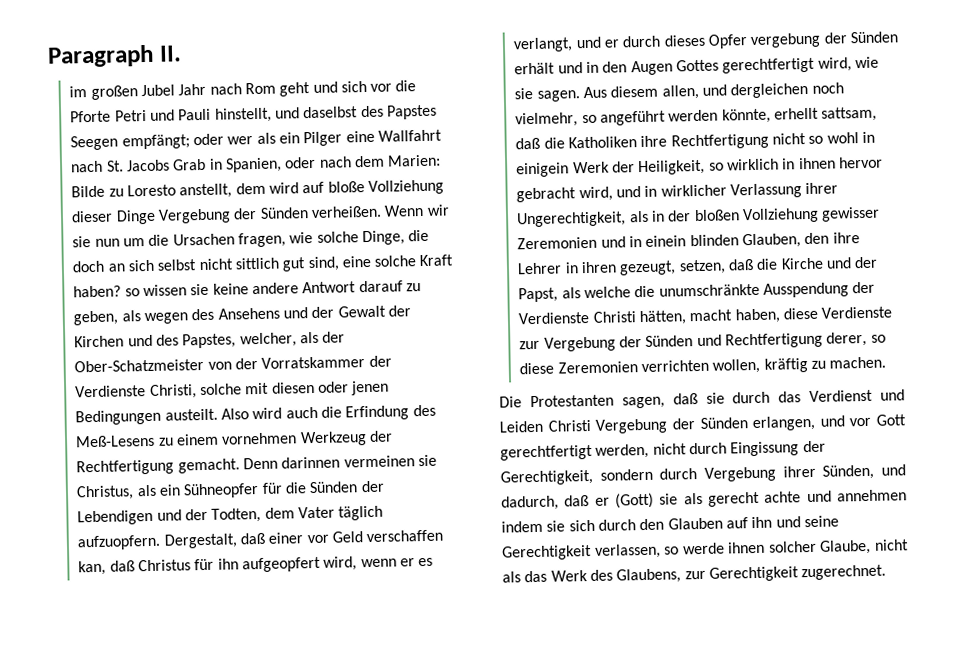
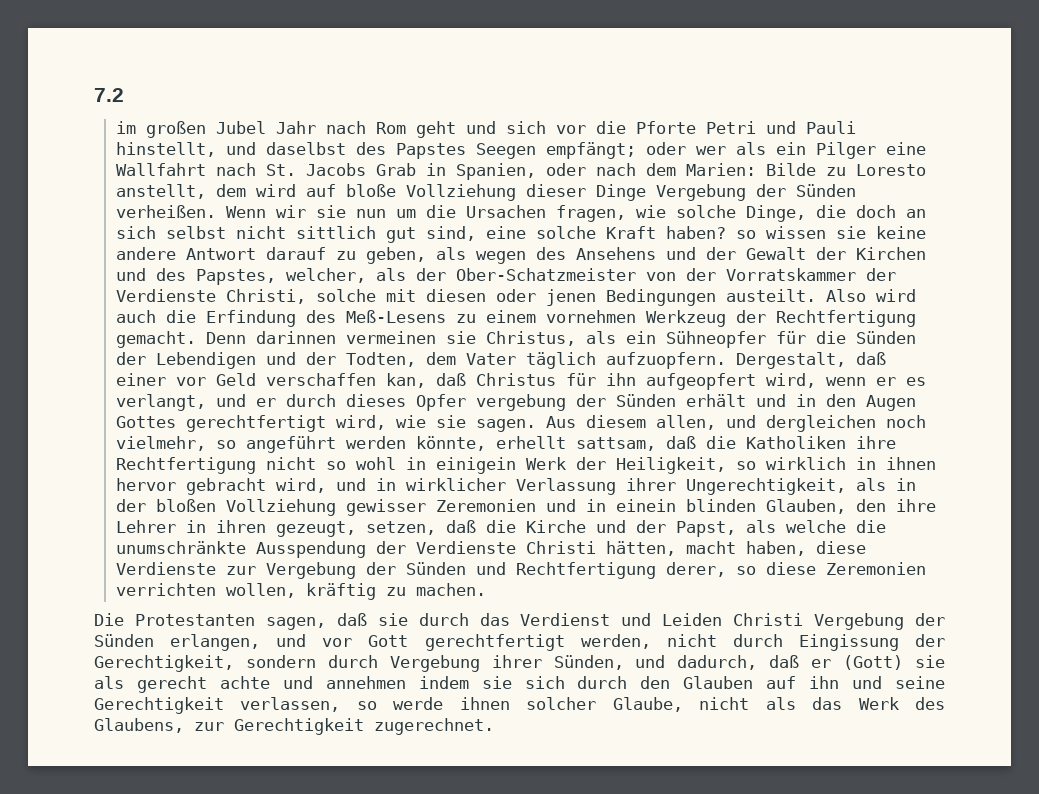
- Paragraph II.
+ 7.2

